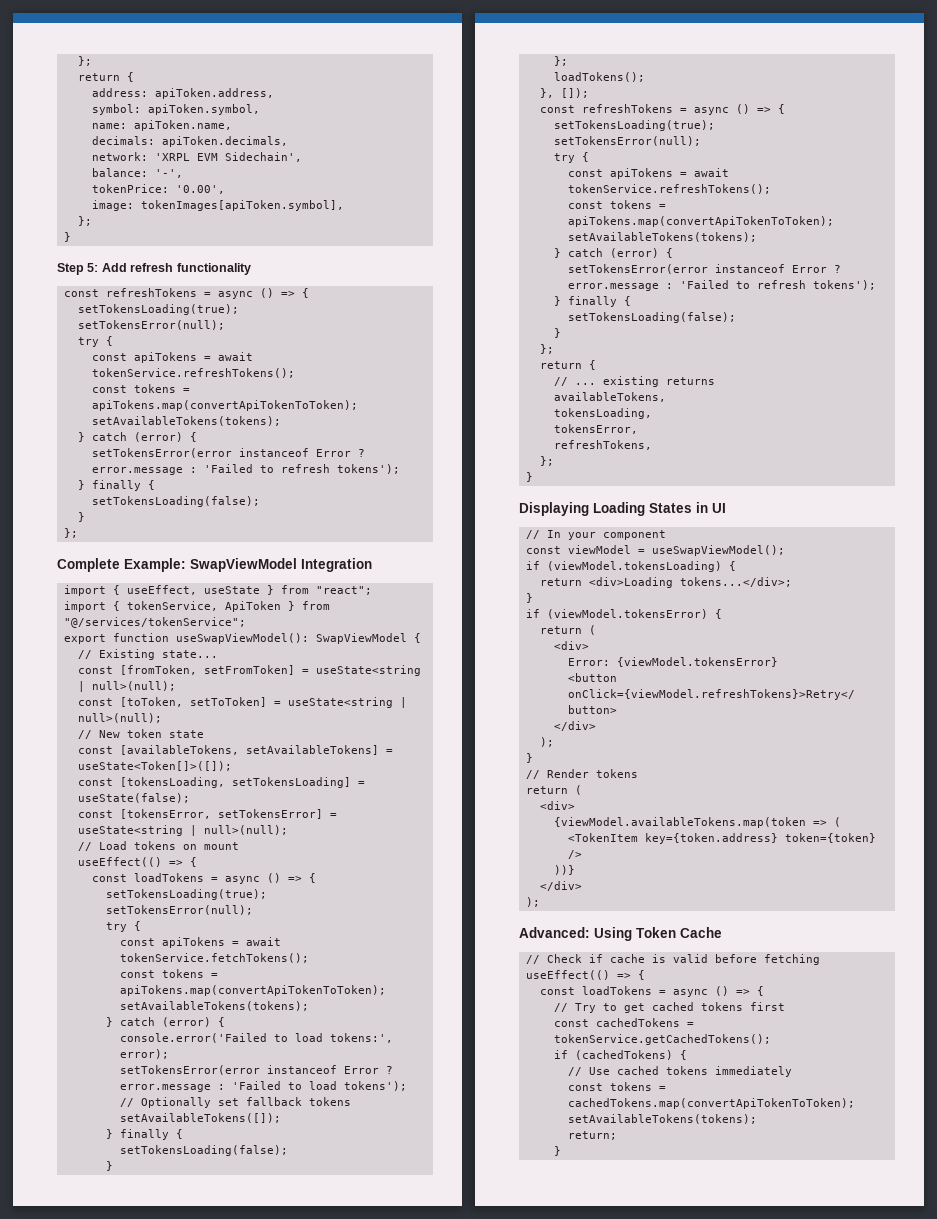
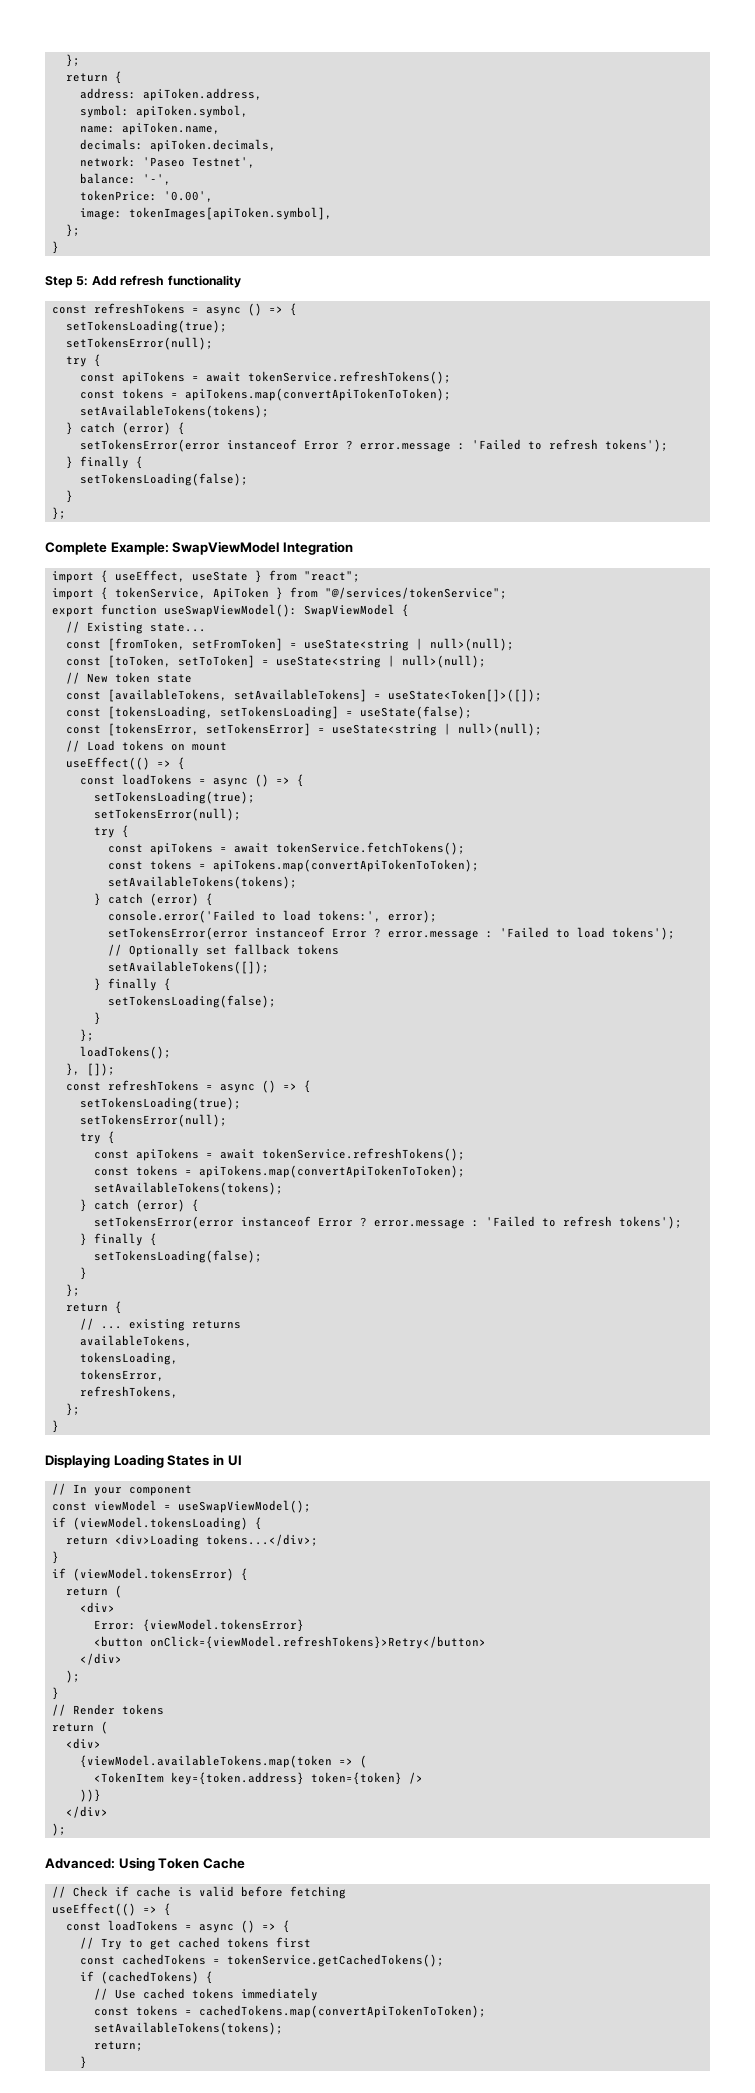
- network: 'XRPL EVM Sidechain',
+ network: 'Paseo Testnet',

